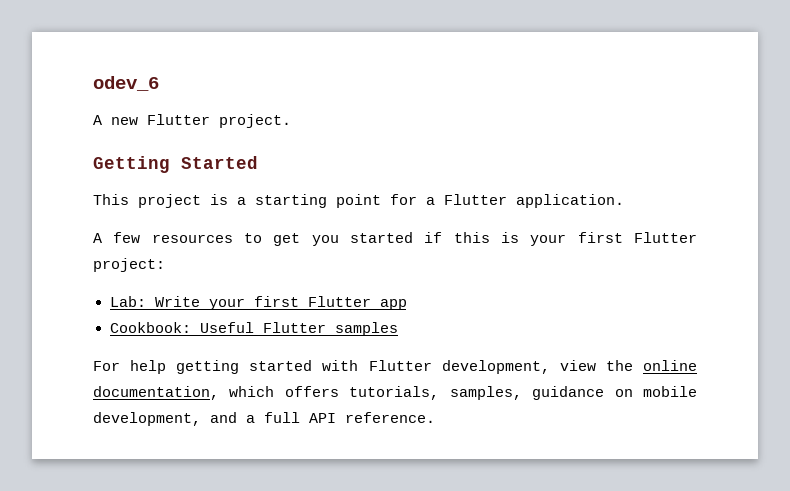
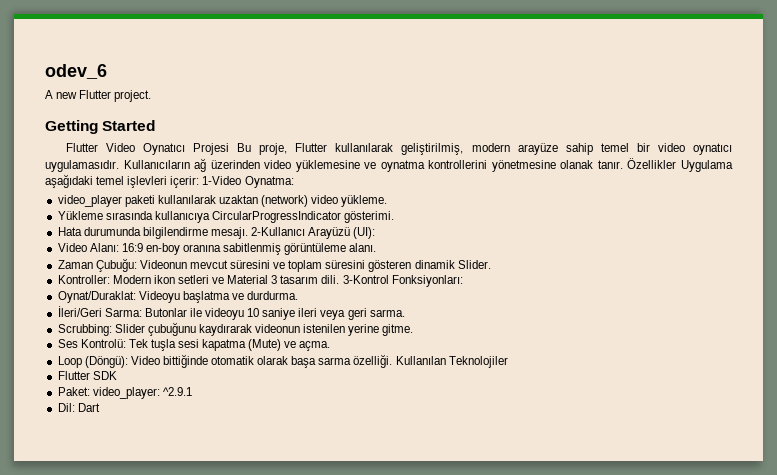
- This project is a starting point for a Flutter application.
- A few resources to get you started if this is your first Flutter project:
- Lab: Write your first Flutter app
- Cookbook: Useful Flutter samples
- For help getting started with Flutter development, view the online documentation, which offers tutorials, samples, guidance on mobile development, and a full API reference.
+ Flutter Video Oynatıcı Projesi Bu proje, Flutter kullanılarak geliştirilmiş, modern arayüze sahip temel bir video oynatıcı uygulamasıdır. Kullanıcıların ağ üzerinden video yüklemesine ve oynatma kontrollerini yönetmesine olanak tanır. Özellikler Uygulama aşağıdaki temel işlevleri içerir: 1-Video Oynatma:
+ video_player paketi kullanılarak uzaktan (network) video yükleme.
+ Yükleme sırasında kullanıcıya CircularProgressIndicator gösterimi.
+ Hata durumunda bilgilendirme mesajı. 2-Kullanıcı Arayüzü (UI):
+ Video Alanı: 16:9 en-boy oranına sabitlenmiş görüntüleme alanı.
+ Zaman Çubuğu: Videonun mevcut süresini ve toplam süresini gösteren dinamik Slider.
+ Kontroller: Modern ikon setleri ve Material 3 tasarım dili. 3-Kontrol Fonksiyonları:
+ Oynat/Duraklat: Videoyu başlatma ve durdurma.
+ İleri/Geri Sarma: Butonlar ile videoyu 10 saniye ileri veya geri sarma.
+ Scrubbing: Slider çubuğunu kaydırarak videonun istenilen yerine gitme.
+ Ses Kontrolü: Tek tuşla sesi kapatma (Mute) ve açma.
+ Loop (Döngü): Video bittiğinde otomatik olarak başa sarma özelliği. Kullanılan Teknolojiler
+ Flutter SDK
+ Paket: video_player: ^2.9.1
+ Dil: Dart

